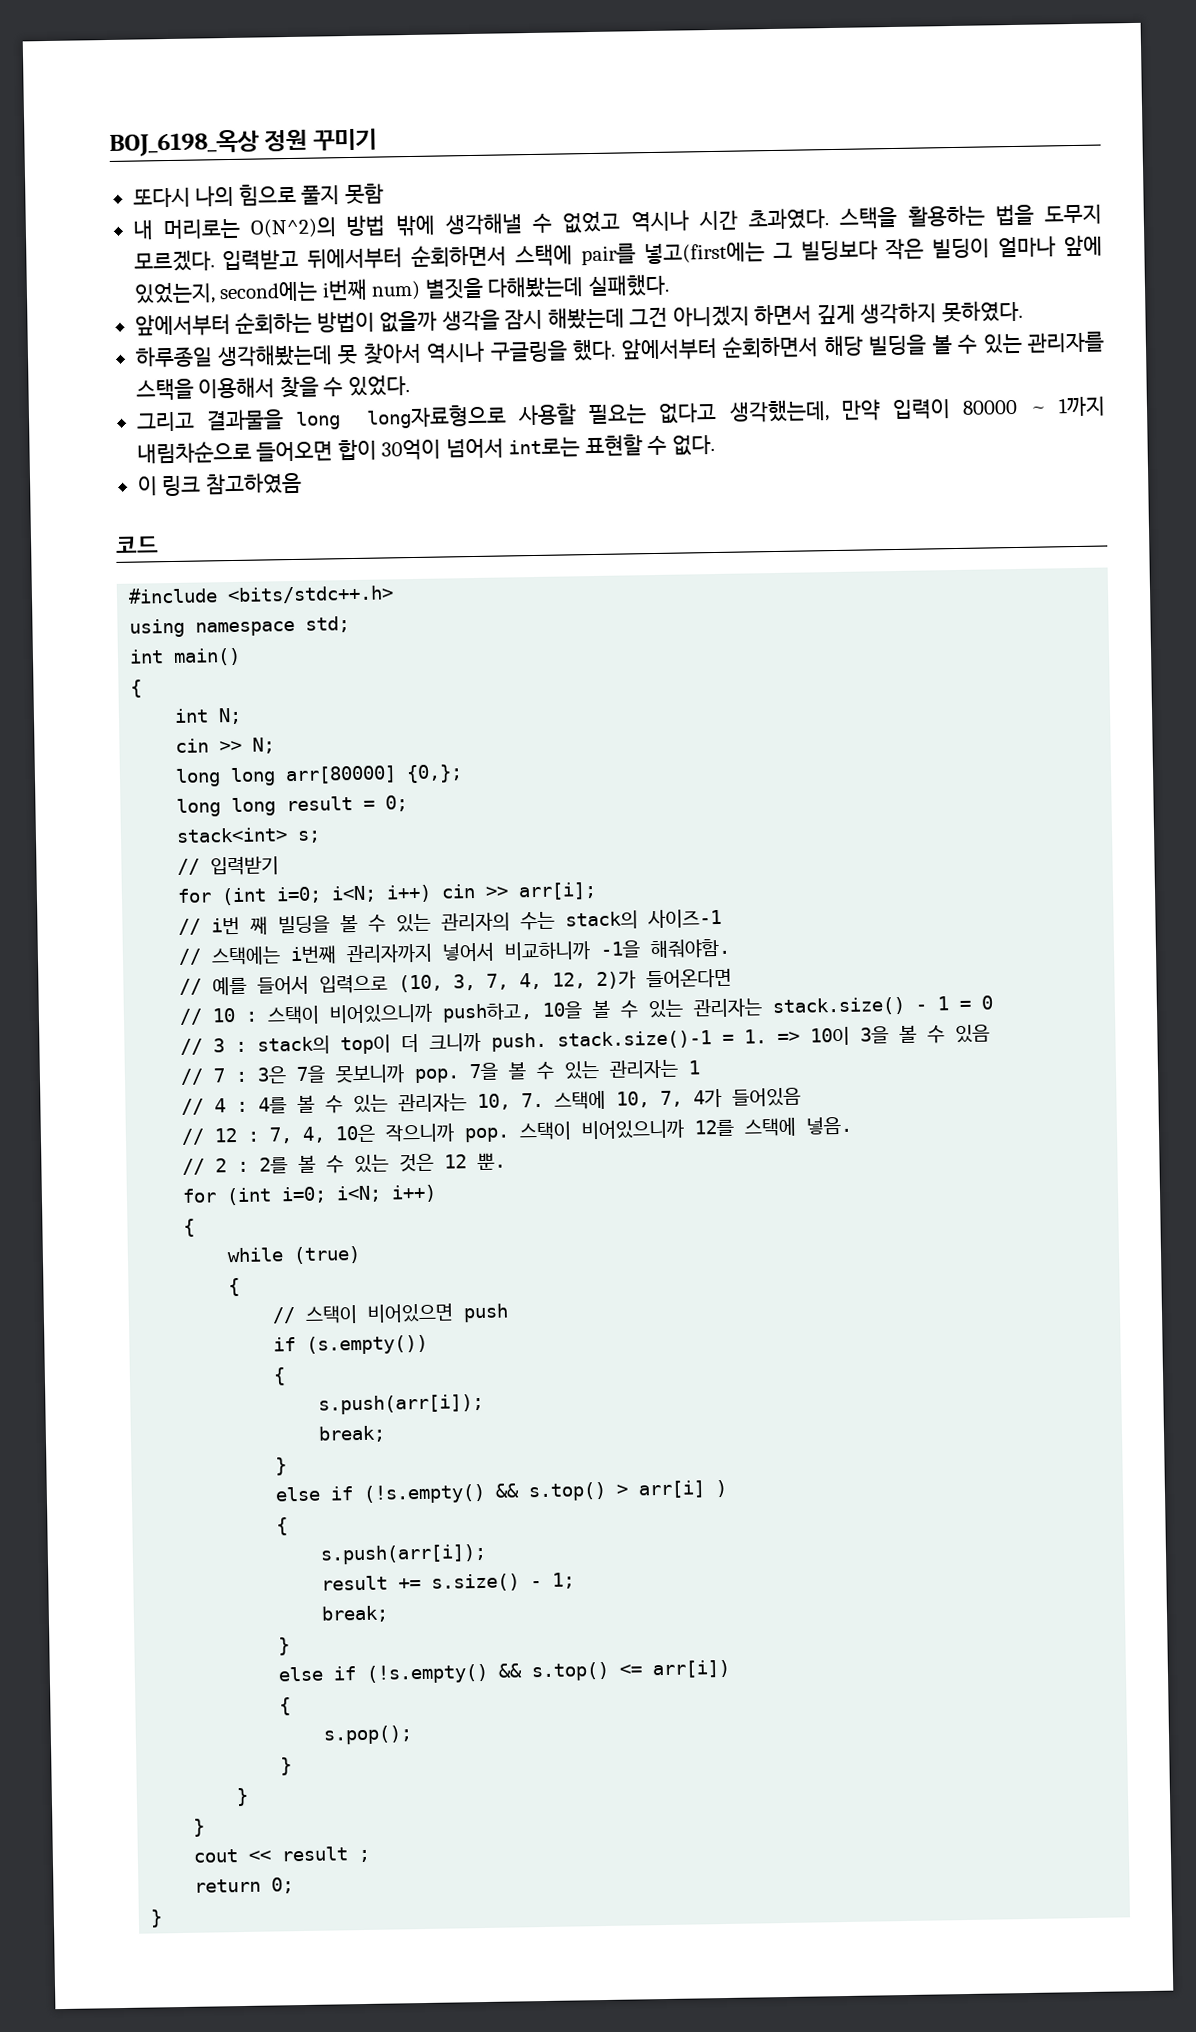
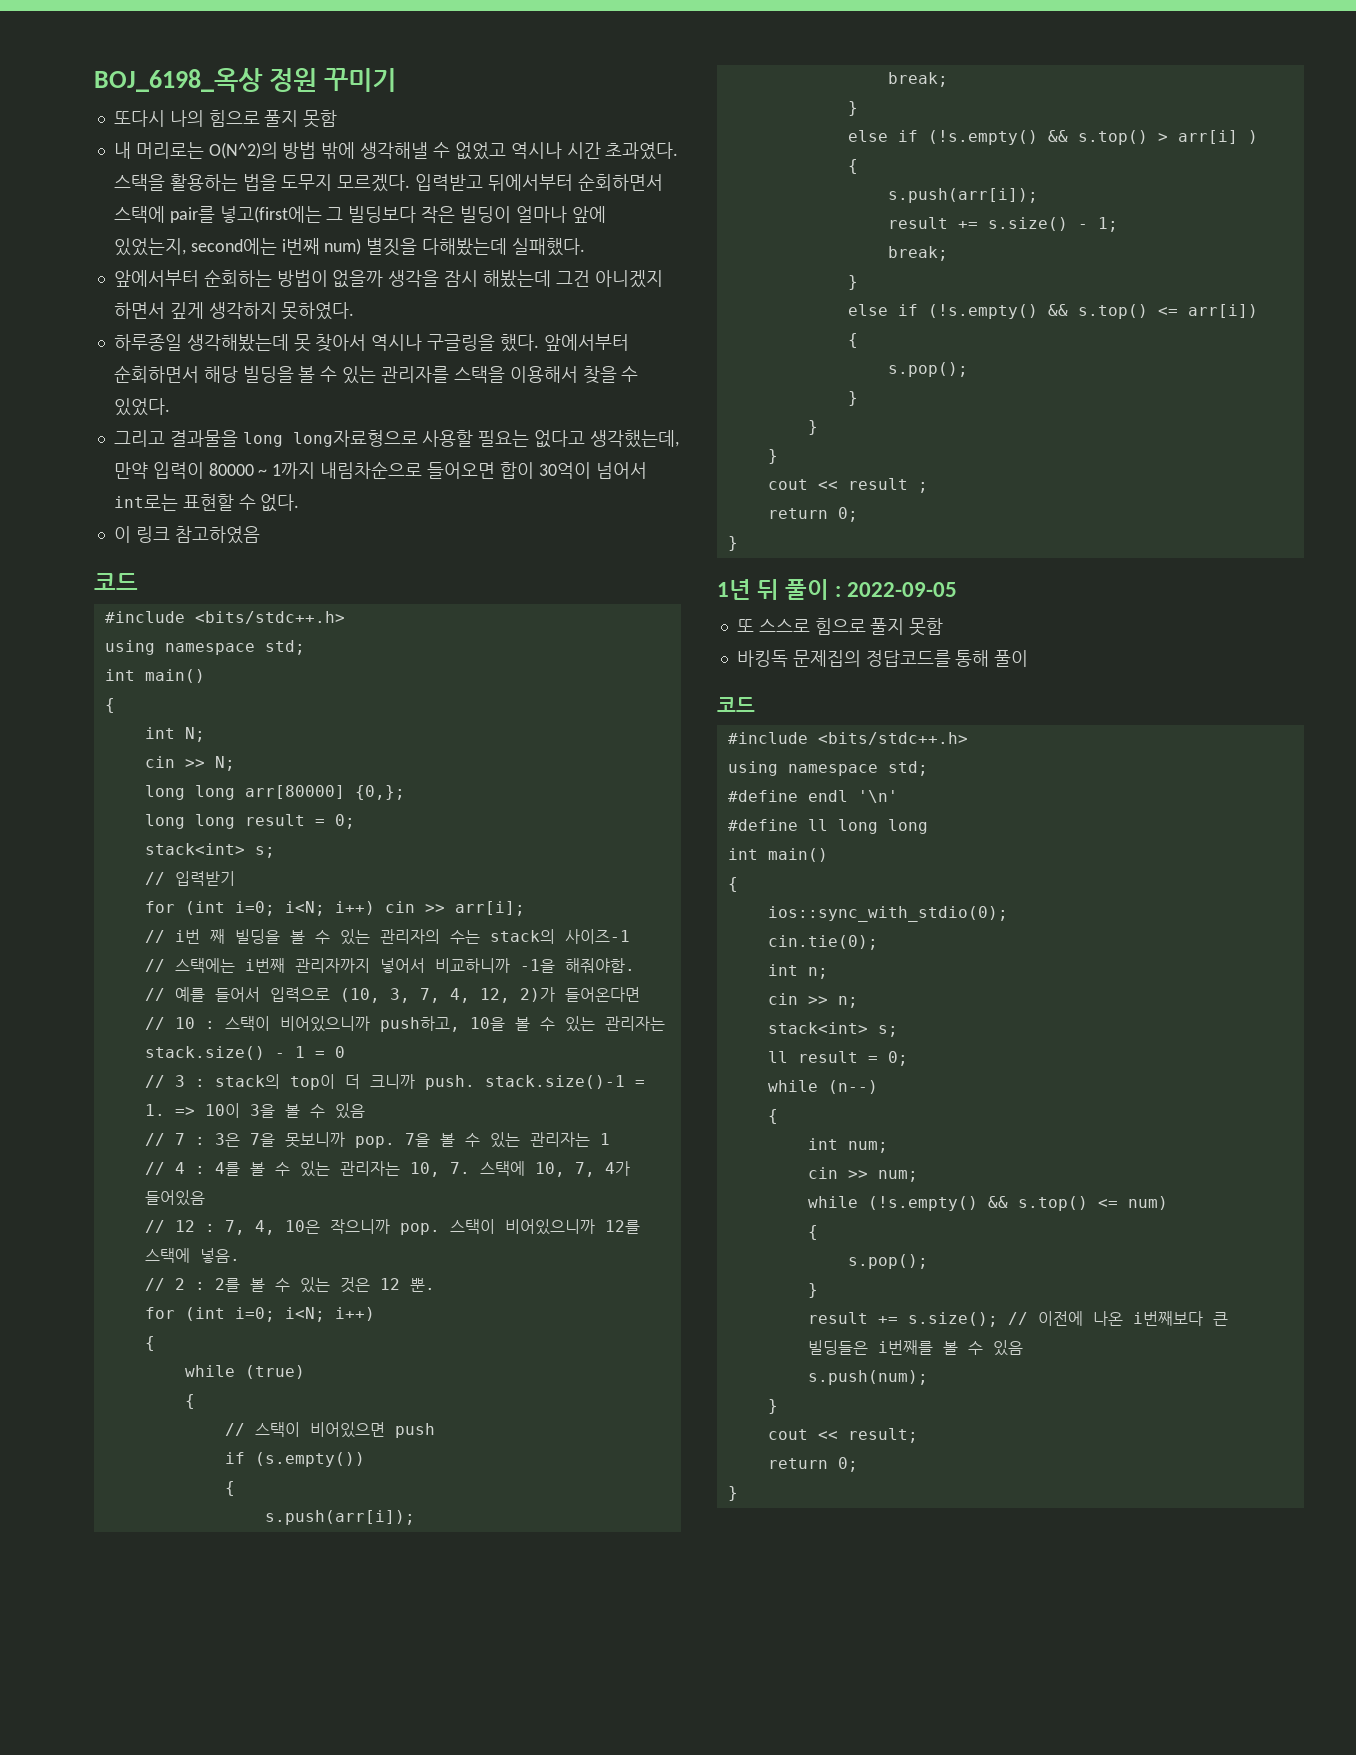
+ 1년 뒤 풀이 : 2022-09-05
+ 또 스스로 힘으로 풀지 못함
+ 바킹독 문제집의 정답코드를 통해 풀이
+ 코드
+ #include <bits/stdc++.h>
+ using namespace std;
+ #define endl '\n'
+ #define ll long long
+ int main()
+ {
+ ios::sync_with_stdio(0);
+ cin.tie(0);
+ int n;
+ cin >> n;
+ stack<int> s;
+ ll result = 0;
+ while (n--)
+ {
+ int num;
+ cin >> num;
+ while (!s.empty() && s.top() <= num)
+ {
+ s.pop();
+ }
+ result += s.size(); // 이전에 나온 i번째보다 큰 빌딩들은 i번째를 볼 수 있음
+ s.push(num);
+ }
+ cout << result;
+ return 0;
+ }

